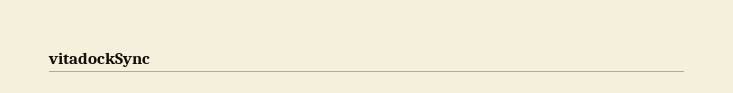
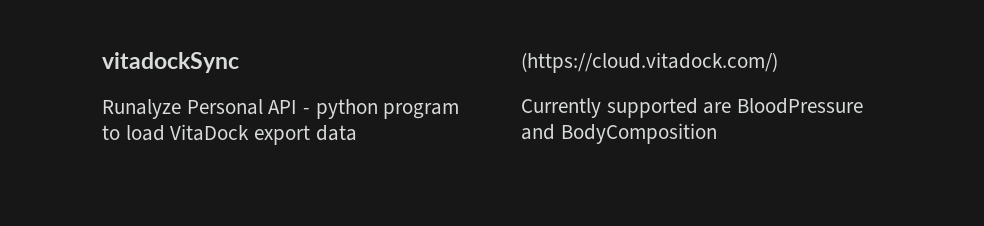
+ Runalyze Personal API - python program to load VitaDock export data (https://cloud.vitadock.com/)
+ Currently supported are BloodPressure and BodyComposition

